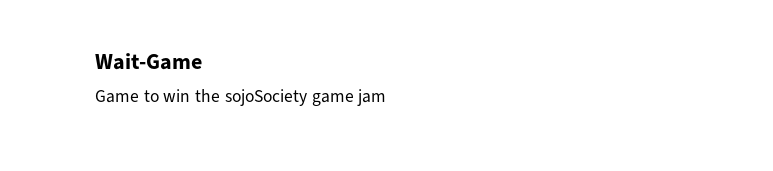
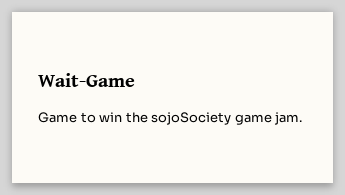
- Game to win the sojoSociety game jam
+ Game to win the sojoSociety game jam.

